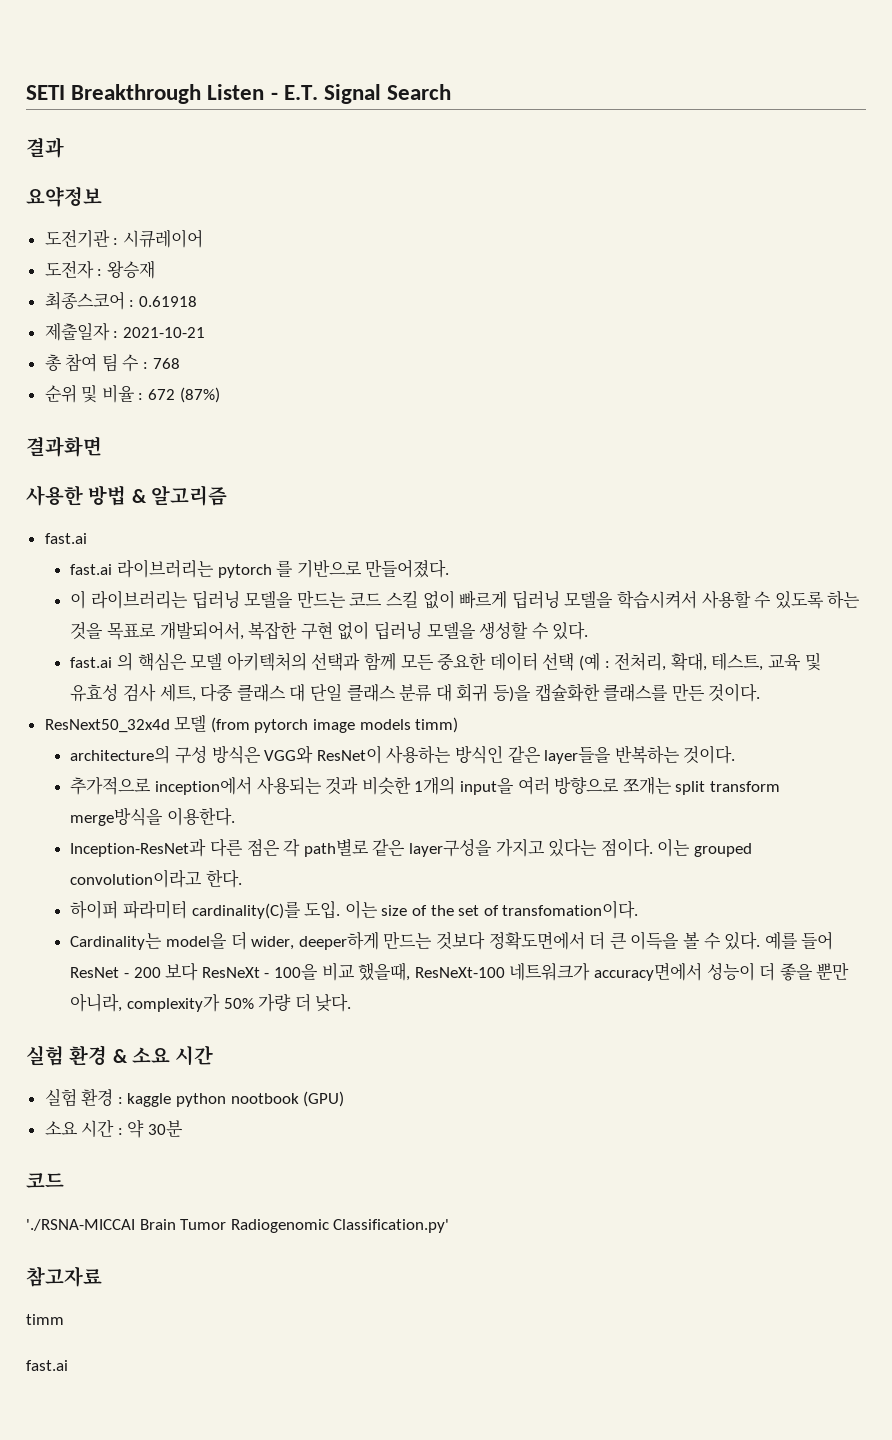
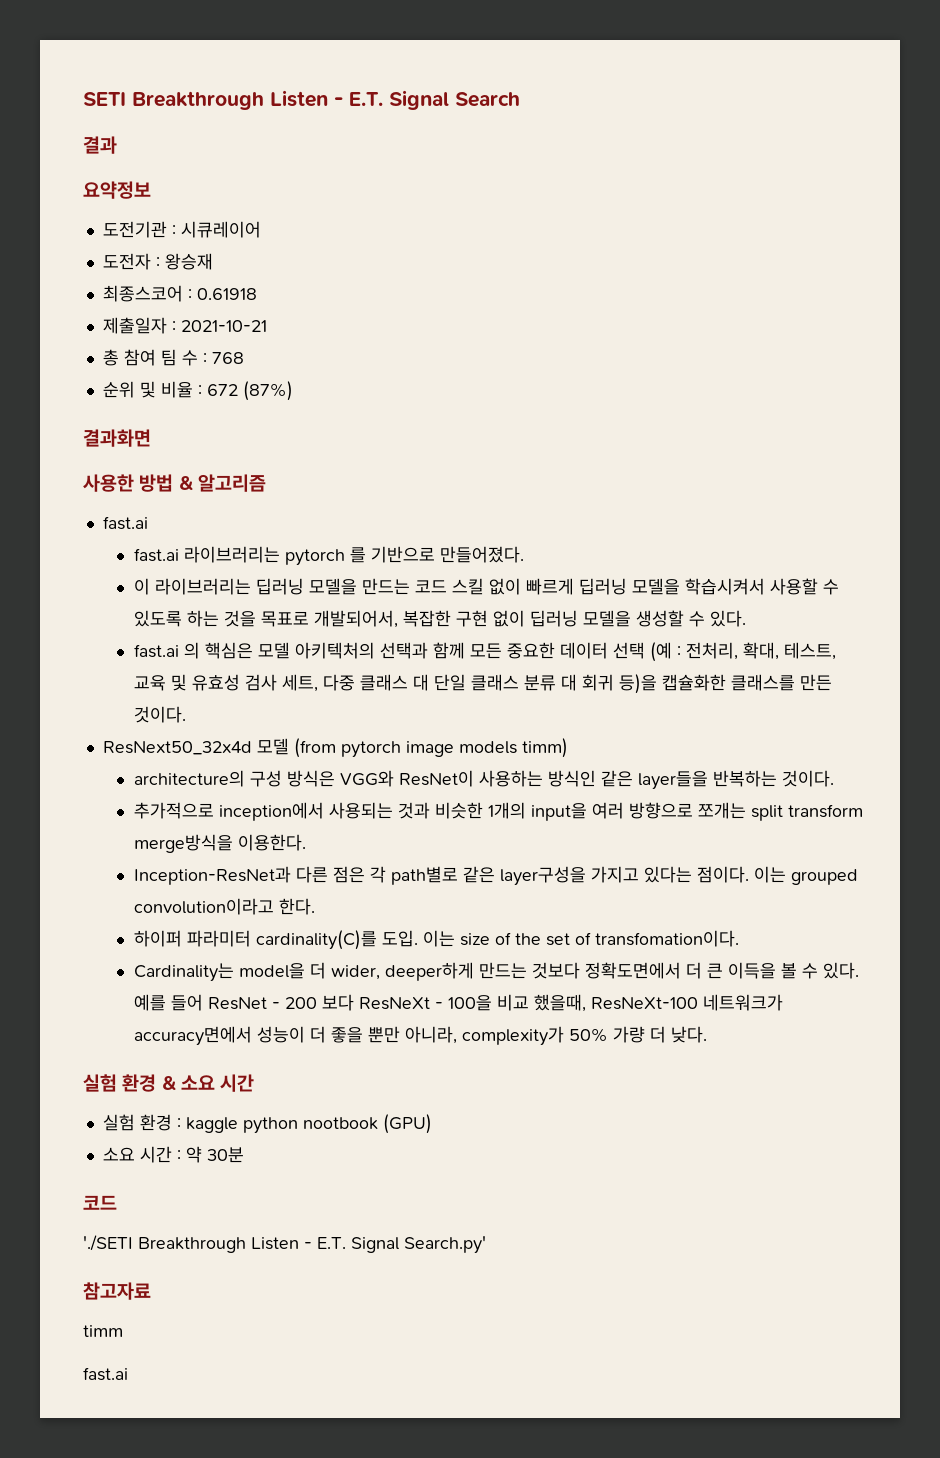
- './RSNA-MICCAI Brain Tumor Radiogenomic Classification.py'
+ './SETI Breakthrough Listen - E.T. Signal Search.py'

